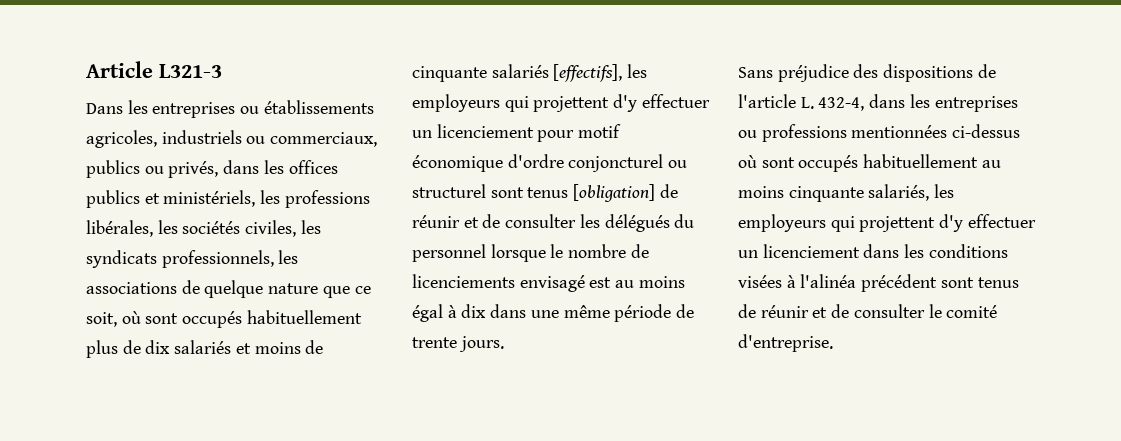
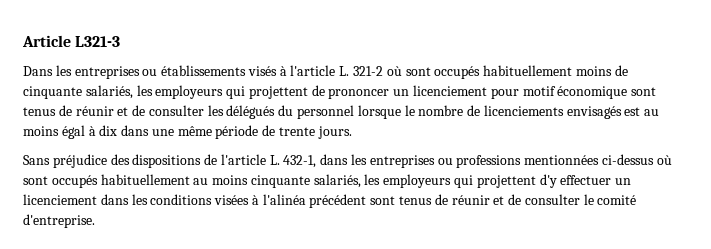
- Dans les entreprises ou établissements agricoles, industriels ou commerciaux, publics ou privés, dans les offices publics et ministériels, les professions libérales, les sociétés civiles, les syndicats professionnels, les associations de quelque nature que ce soit, où sont occupés habituellement plus de dix salariés et moins de cinquante salariés [effectifs], les employeurs qui projettent d'y effectuer un licenciement pour motif économique d'ordre conjoncturel ou structurel sont tenus [obligation] de réunir et de consulter les délégués du personnel lorsque le nombre de licenciements envisagé est au moins égal à dix dans une même période de trente jours.
+ Dans les entreprises ou établissements visés à l'article L. 321-2 où sont occupés habituellement moins de cinquante salariés, les employeurs qui projettent de prononcer un licenciement pour motif économique sont tenus de réunir et de consulter les délégués du personnel lorsque le nombre de licenciements envisagés est au moins égal à dix dans une même période de trente jours.
- Sans préjudice des dispositions de l'article L. 432-4, dans les entreprises ou professions mentionnées ci-dessus où sont occupés habituellement au moins cinquante salariés, les employeurs qui projettent d'y effectuer un licenciement dans les conditions visées à l'alinéa précédent sont tenus de réunir et de consulter le comité d'entreprise.
+ Sans préjudice des dispositions de l'article L. 432-1, dans les entreprises ou professions mentionnées ci-dessus où sont occupés habituellement au moins cinquante salariés, les employeurs qui projettent d'y effectuer un licenciement dans les conditions visées à l'alinéa précédent sont tenus de réunir et de consulter le comité d'entreprise.

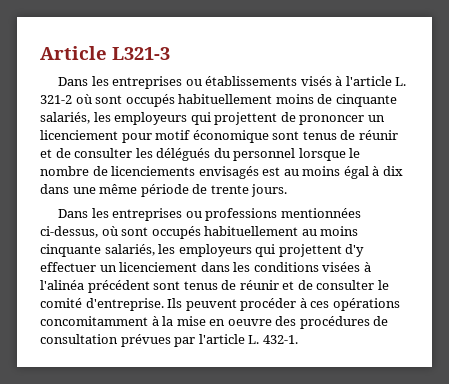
- Sans préjudice des dispositions de l'article L. 432-1, dans les entreprises ou professions mentionnées ci-dessus où sont occupés habituellement au moins cinquante salariés, les employeurs qui projettent d'y effectuer un licenciement dans les conditions visées à l'alinéa précédent sont tenus de réunir et de consulter le comité d'entreprise.
+ Dans les entreprises ou professions mentionnées ci-dessus, où sont occupés habituellement au moins cinquante salariés, les employeurs qui projettent d'y effectuer un licenciement dans les conditions visées à l'alinéa précédent sont tenus de réunir et de consulter le comité d'entreprise.
+ Ils peuvent procéder à ces opérations concomitamment à la mise en oeuvre des procédures de consultation prévues par l'article L. 432-1.

